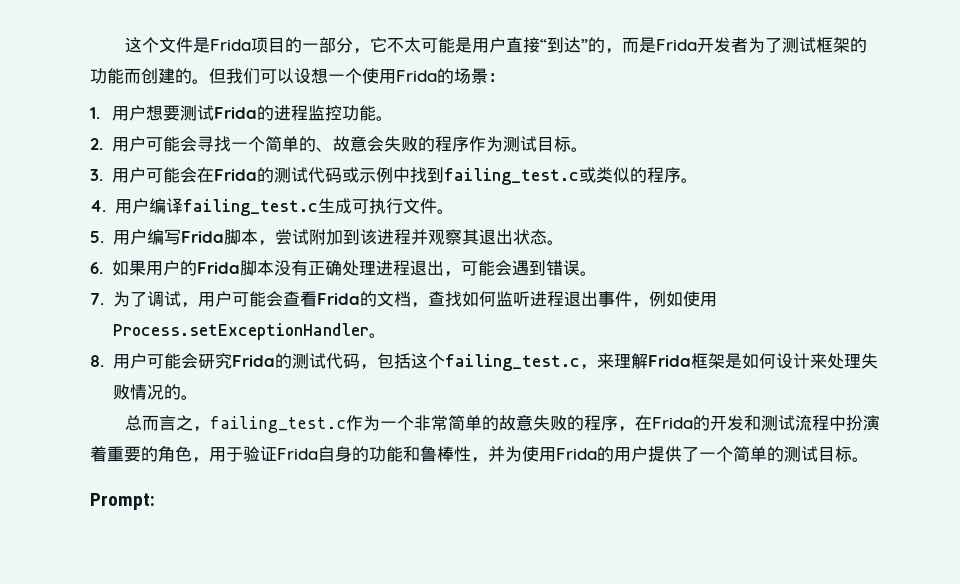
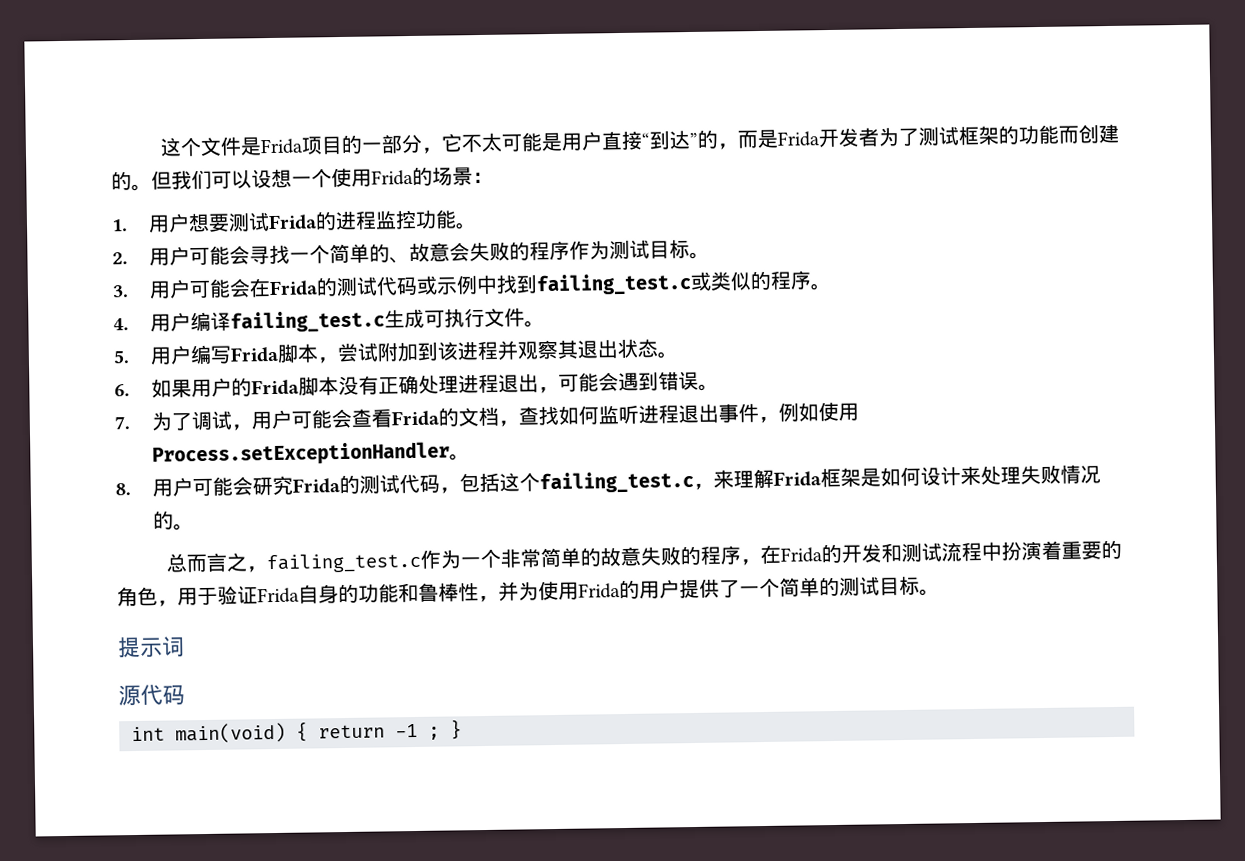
- Prompt:
+ 提示词
+ 源代码
+ int main(void) { return -1 ; }

